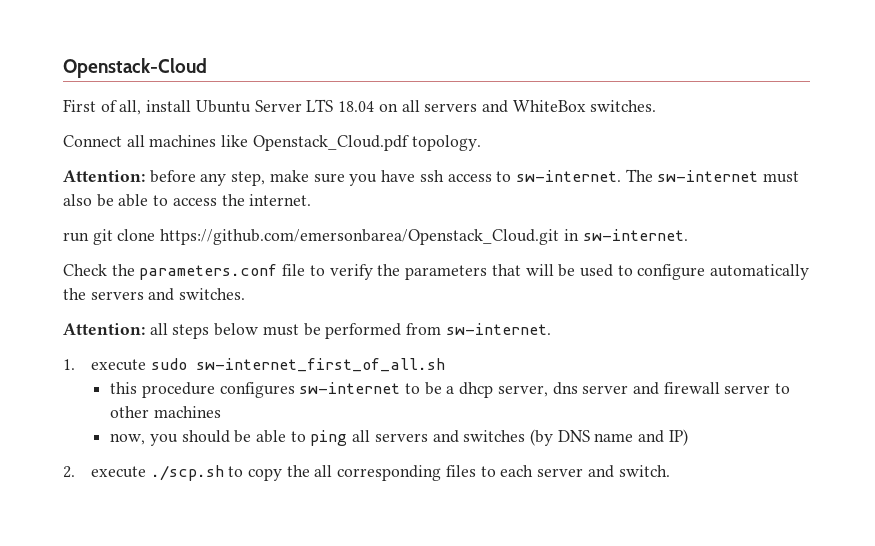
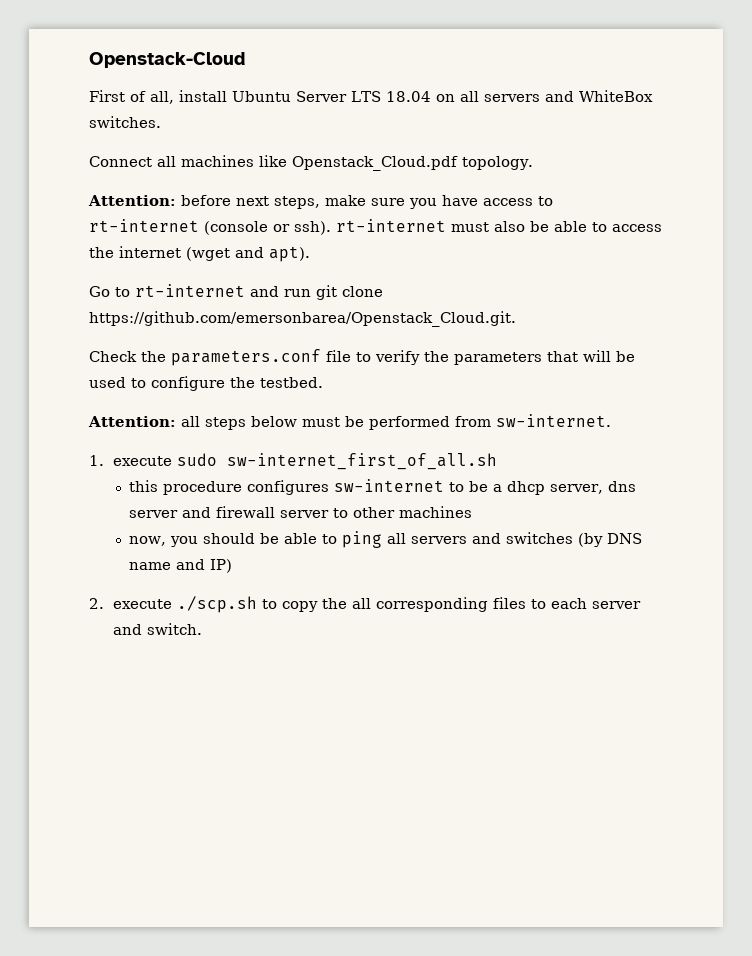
- Attention: before any step, make sure you have ssh access to sw-internet. The sw-internet must also be able to access the internet.
- run git clone https://github.com/emersonbarea/Openstack_Cloud.git in sw-internet.
+ Attention: before next steps, make sure you have access to rt-internet (console or ssh). rt-internet must also be able to access the internet (wget and apt).
+ Go to rt-internet and run git clone https://github.com/emersonbarea/Openstack_Cloud.git.
- Check the parameters.conf file to verify the parameters that will be used to configure automatically the servers and switches.
+ Check the parameters.conf file to verify the parameters that will be used to configure the testbed.

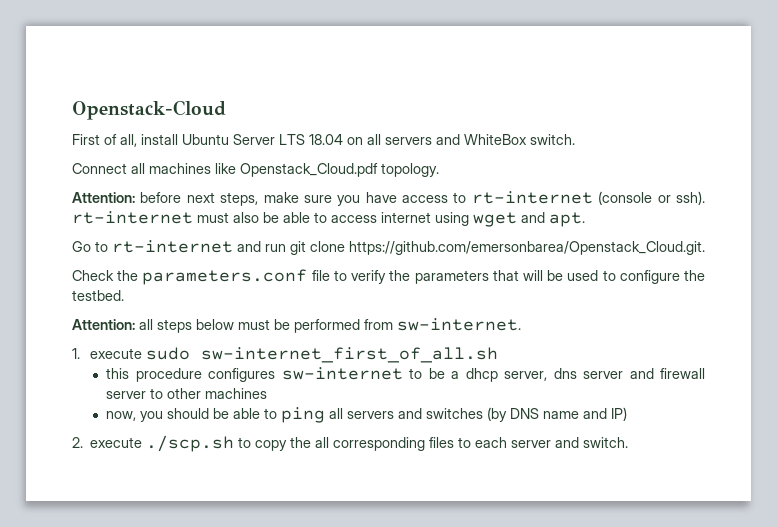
- First of all, install Ubuntu Server LTS 18.04 on all servers and WhiteBox switches.
+ First of all, install Ubuntu Server LTS 18.04 on all servers and WhiteBox switch.
- Attention: before next steps, make sure you have access to rt-internet (console or ssh). rt-internet must also be able to access the internet (wget and apt).
+ Attention: before next steps, make sure you have access to rt-internet (console or ssh). rt-internet must also be able to access internet using wget and apt.

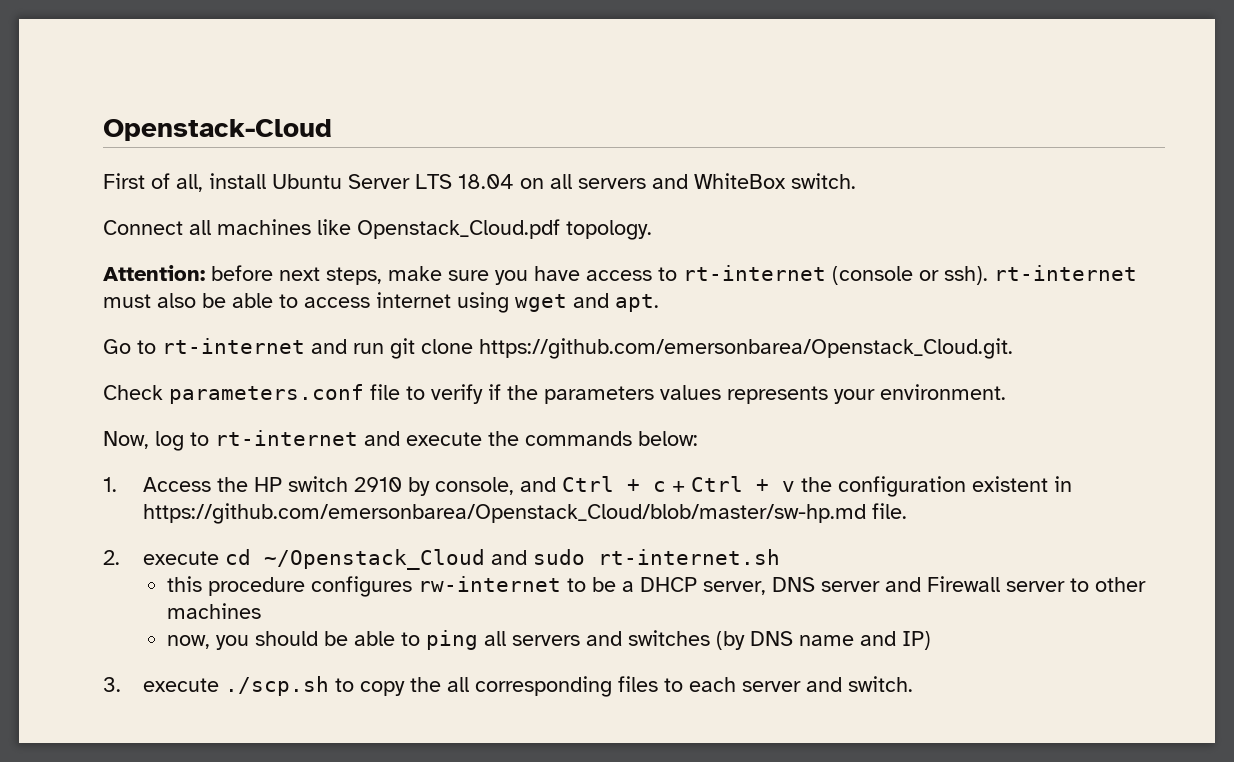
- Check the parameters.conf file to verify the parameters that will be used to configure the testbed.
- Attention: all steps below must be performed from sw-internet.
- 1. execute sudo sw-internet_first_of_all.sh
+ Check parameters.conf file to verify if the parameters values represents your environment.
+ Now, log to rt-internet and execute the commands below:
+ 1. Access the HP switch 2910 by console, and Ctrl + c + Ctrl + v the configuration existent in https://github.com/emersonbarea/Openstack_Cloud/blob/master/sw-hp.md file.
+ 2. execute cd ~/Openstack_Cloud and sudo rt-internet.sh
- this procedure configures sw-internet to be a dhcp server, dns server and firewall server to other machines
+ this procedure configures rw-internet to be a DHCP server, DNS server and Firewall server to other machines
- 2. execute ./scp.sh to copy the all corresponding files to each server and switch.
+ 3. execute ./scp.sh to copy the all corresponding files to each server and switch.

